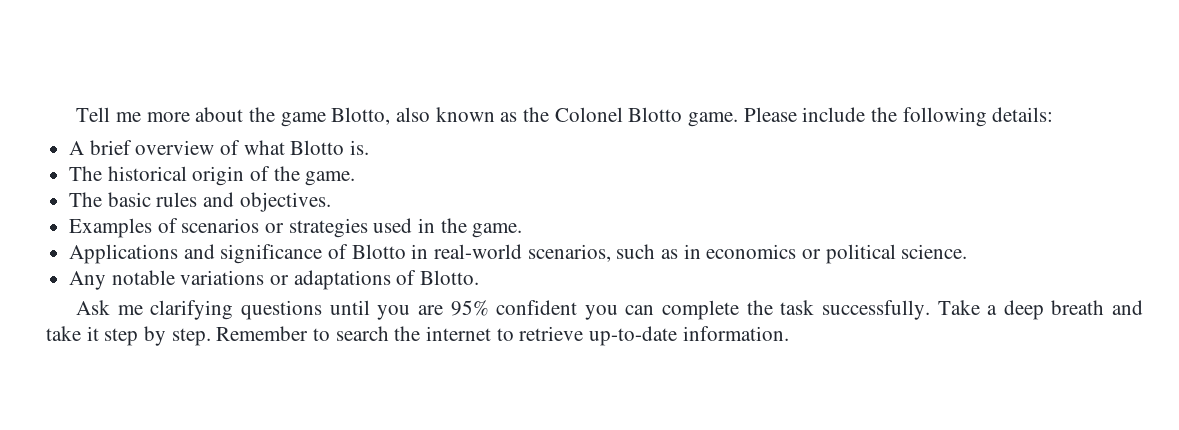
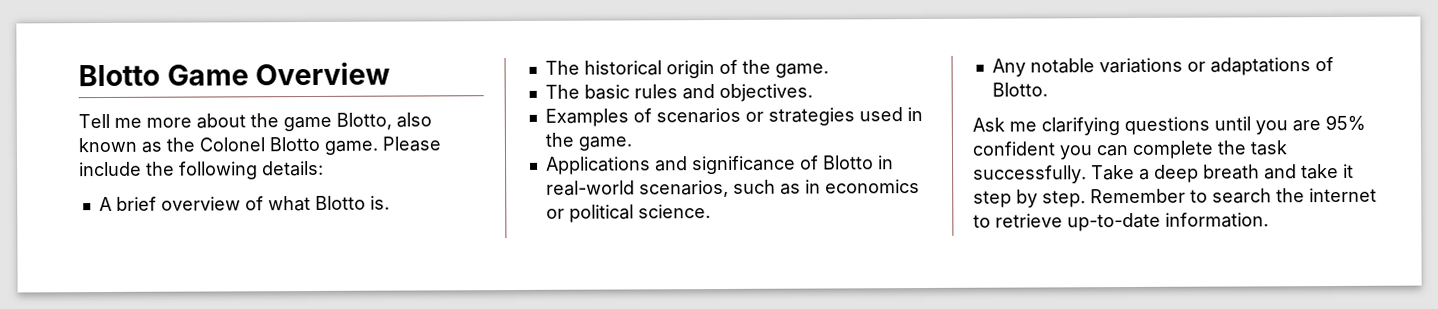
+ Blotto Game Overview

